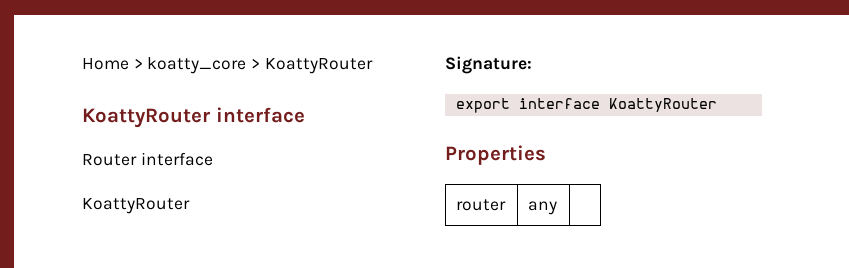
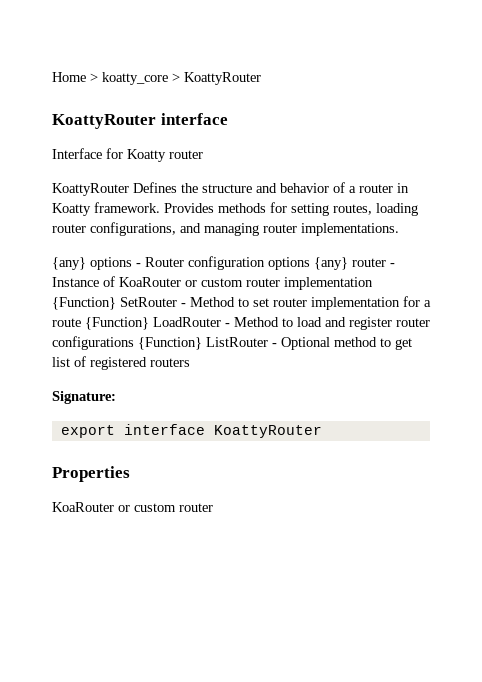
- Router interface
- KoattyRouter
+ Interface for Koatty router
+ KoattyRouter Defines the structure and behavior of a router in Koatty framework. Provides methods for setting routes, loading router configurations, and managing router implementations.
+ {any} options - Router configuration options {any} router - Instance of KoaRouter or custom router implementation {Function} SetRouter - Method to set router implementation for a route {Function} LoadRouter - Method to load and register router configurations {Function} ListRouter - Optional method to get list of registered routers
  Properties
- router | any |
+ KoaRouter or custom router

